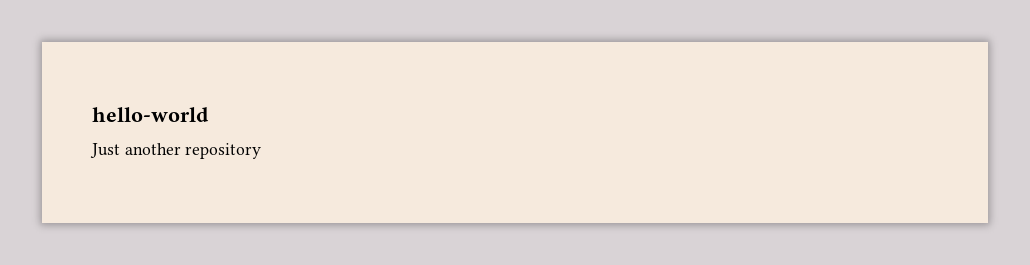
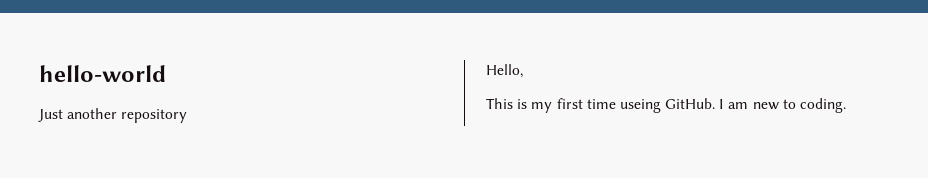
+ Hello,
+ This is my first time useing GitHub. I am new to coding.

